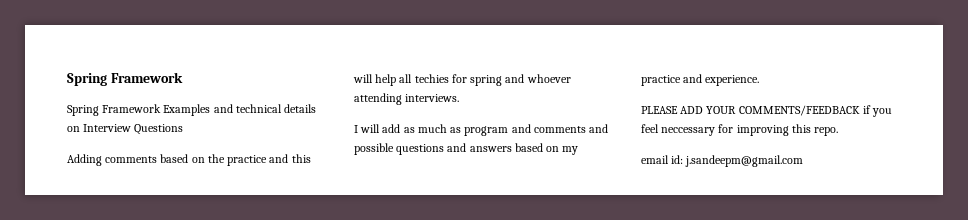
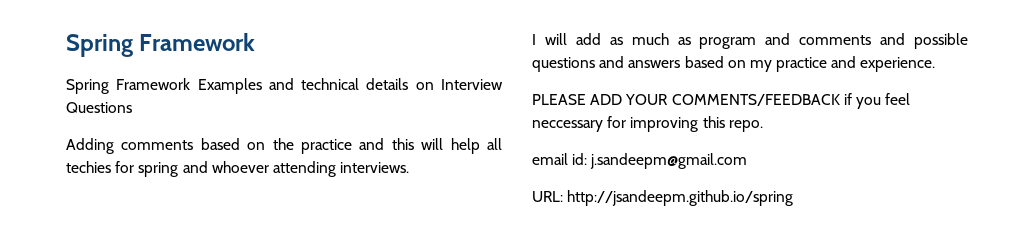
+ URL: http://jsandeepm.github.io/spring

